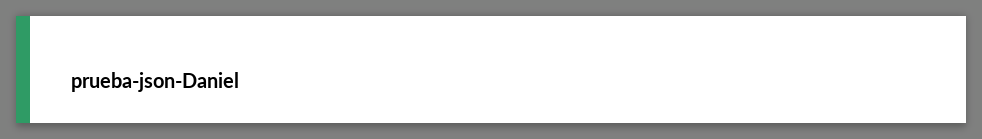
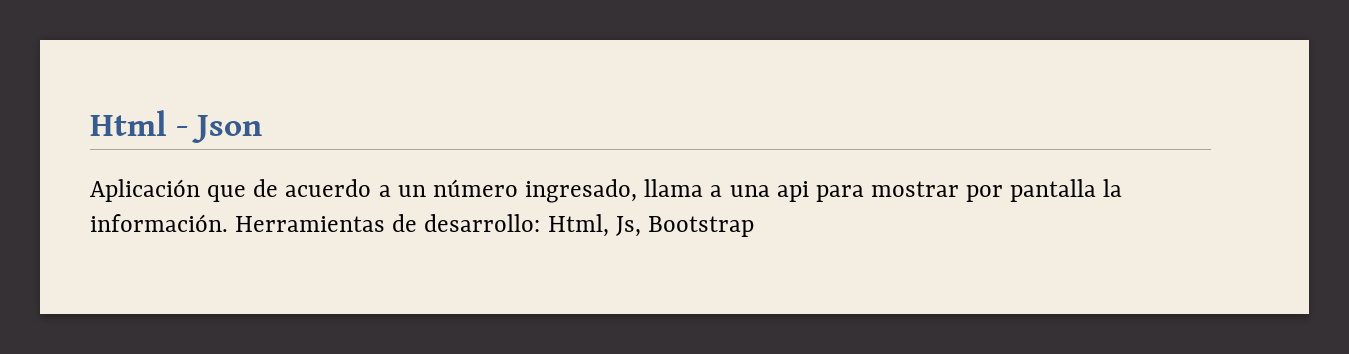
- prueba-json-Daniel
+ Html - Json
+ Aplicación que de acuerdo a un número ingresado, llama a una api para mostrar por pantalla la información. Herramientas de desarrollo: Html, Js, Bootstrap

